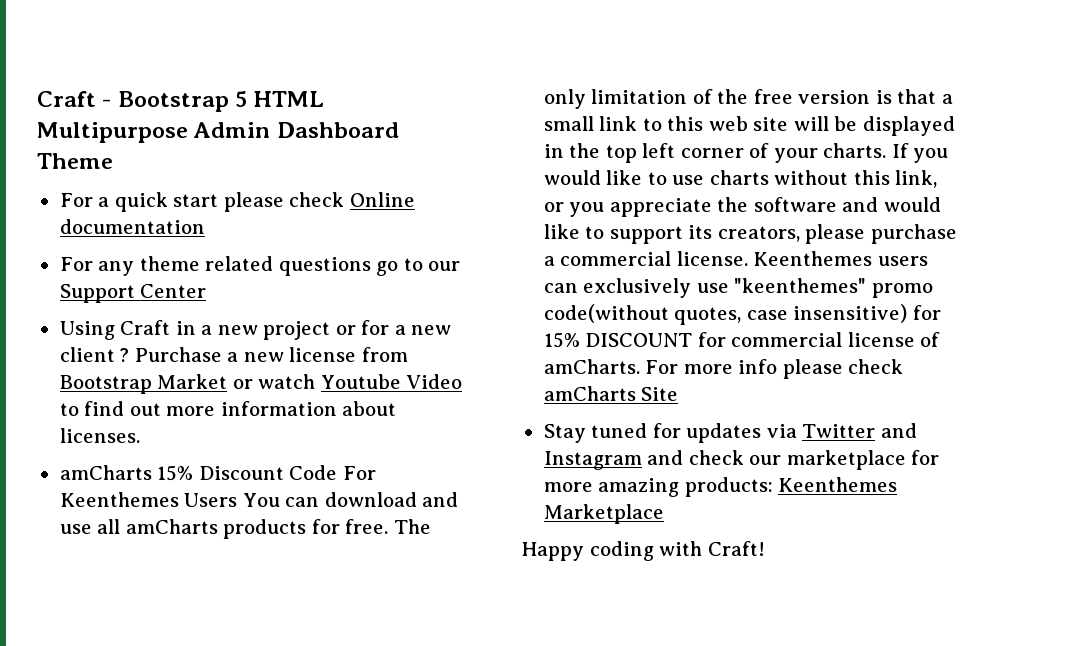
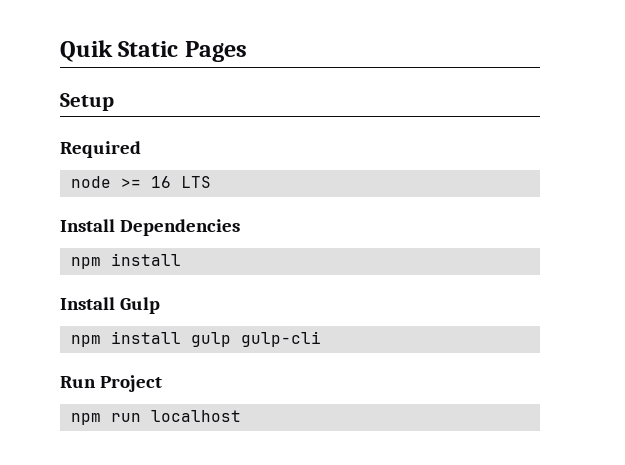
- Craft - Bootstrap 5 HTML Multipurpose Admin Dashboard Theme
- For a quick start please check Online documentation
- For any theme related questions go to our Support Center
- Using Craft in a new project or for a new client ? Purchase a new license from Bootstrap Market or watch Youtube Video to find out more information about licenses.
- amCharts 15% Discount Code For Keenthemes Users You can download and use all amCharts products for free. The only limitation of the free version is that a small link to this web site will be displayed in the top left corner of your charts. If you would like to use charts without this link, or you appreciate the software and would like to support its creators, please purchase a commercial license. Keenthemes users can exclusively use "keenthemes" promo code(without quotes, case insensitive) for 15% DISCOUNT for commercial license of amCharts. For more info please check amCharts Site
- Stay tuned for updates via Twitter and Instagram and check our marketplace for more amazing products: Keenthemes Marketplace
- Happy coding with Craft!
+ Quik Static Pages
+ Setup
+ Required
+ node >= 16 LTS
+ Install Dependencies
+ npm install
+ Install Gulp
+ npm install gulp gulp-cli
+ Run Project
+ npm run localhost

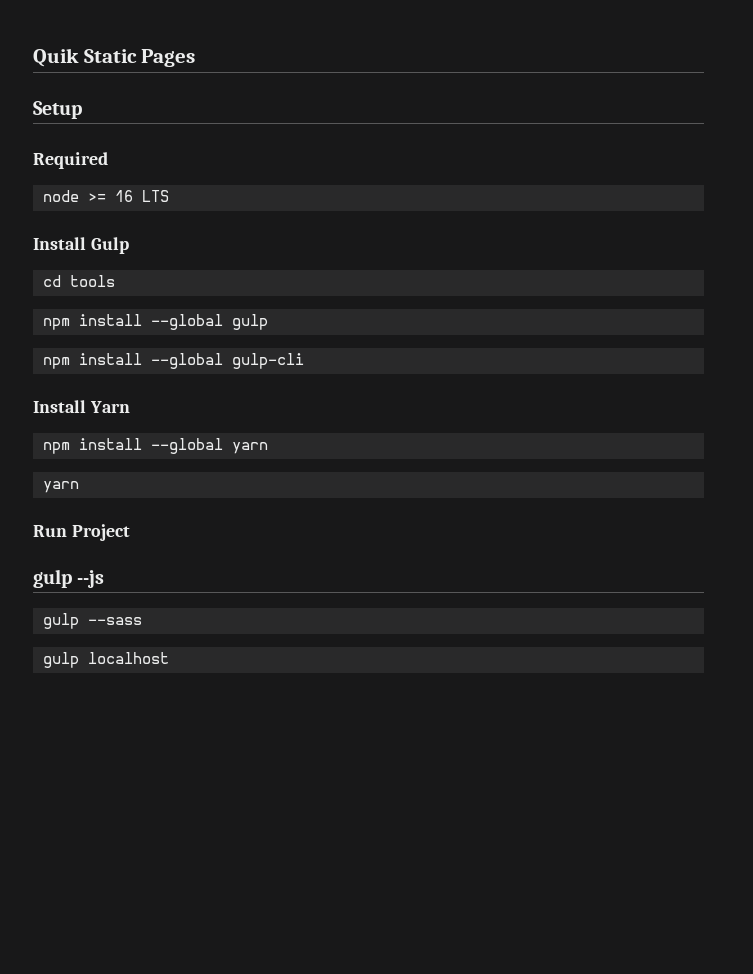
- Install Dependencies
- npm install
  Install Gulp
- npm install gulp gulp-cli
+ cd tools
+ npm install --global gulp
+ npm install --global gulp-cli
+ Install Yarn
+ npm install --global yarn
+ yarn
  Run Project
- npm run localhost
+ gulp --js
+ gulp --sass
+ gulp localhost

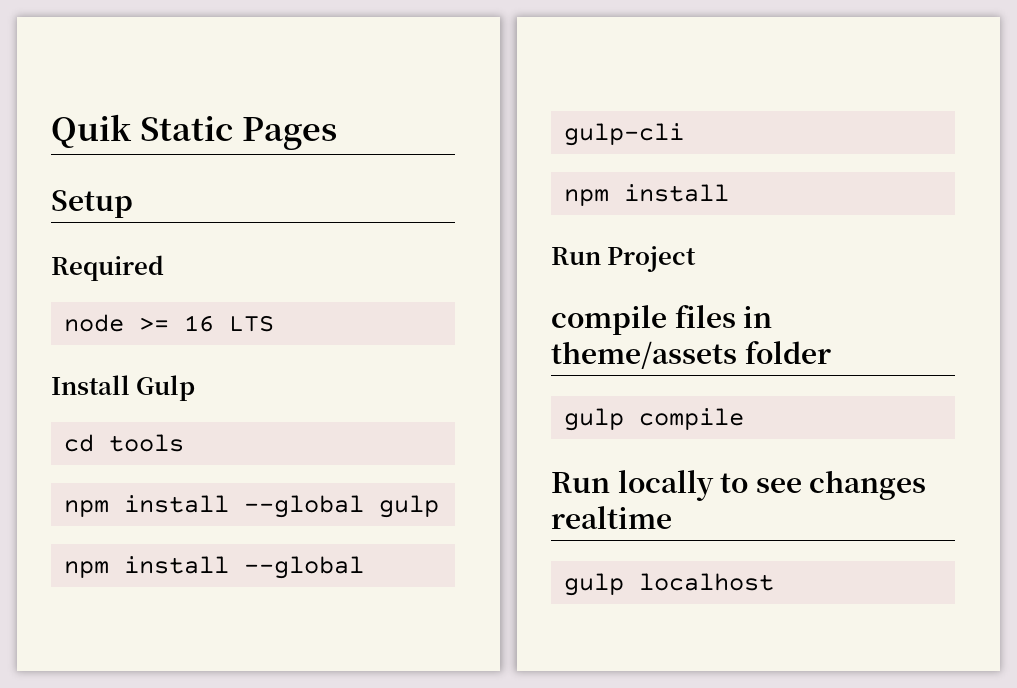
  npm install --global gulp-cli
- Install Yarn
- npm install --global yarn
- yarn
+ npm install
- gulp --js
- gulp --sass
+ compile files in theme/assets folder
+ gulp compile
+ Run locally to see changes realtime

